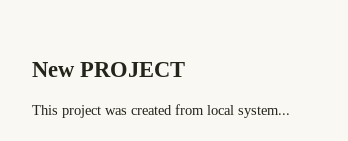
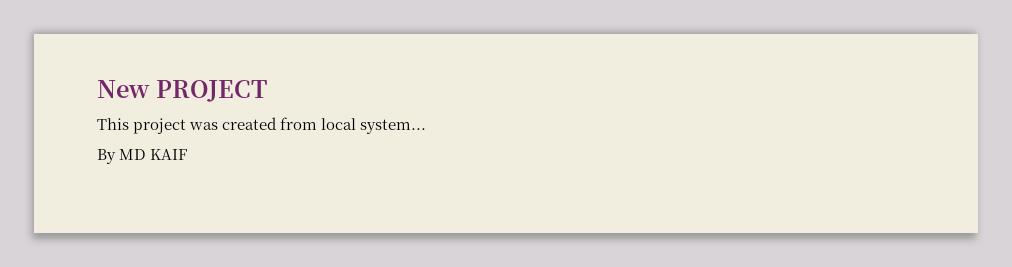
+ By MD KAIF

